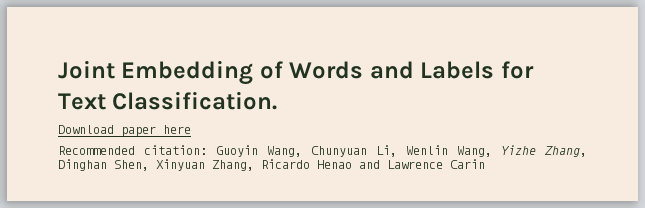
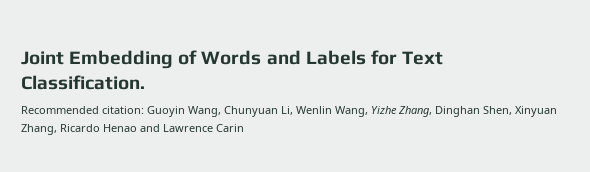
- Download paper here

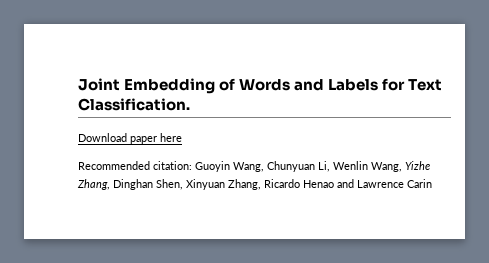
+ Download paper here

